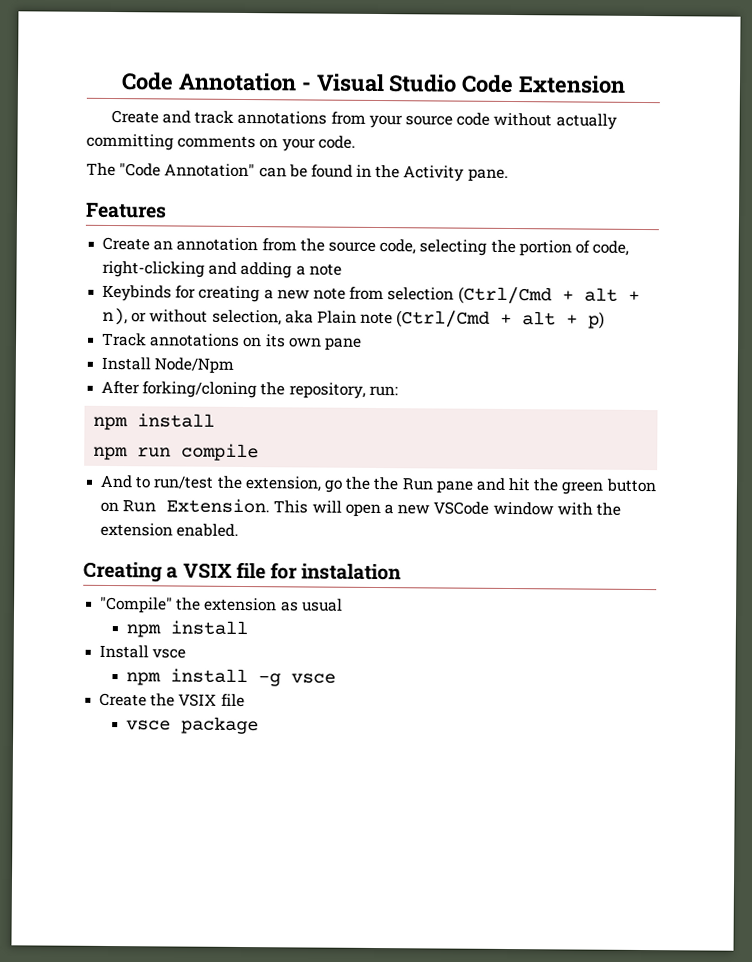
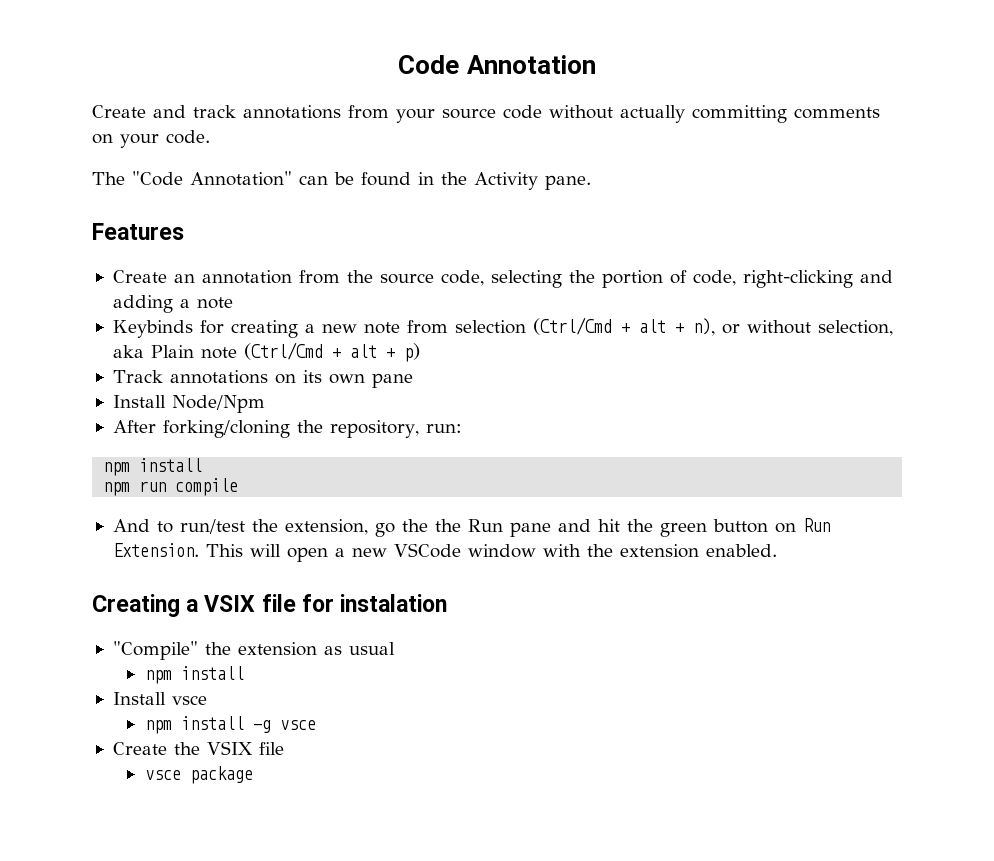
- Code Annotation - Visual Studio Code Extension
+ Code Annotation

